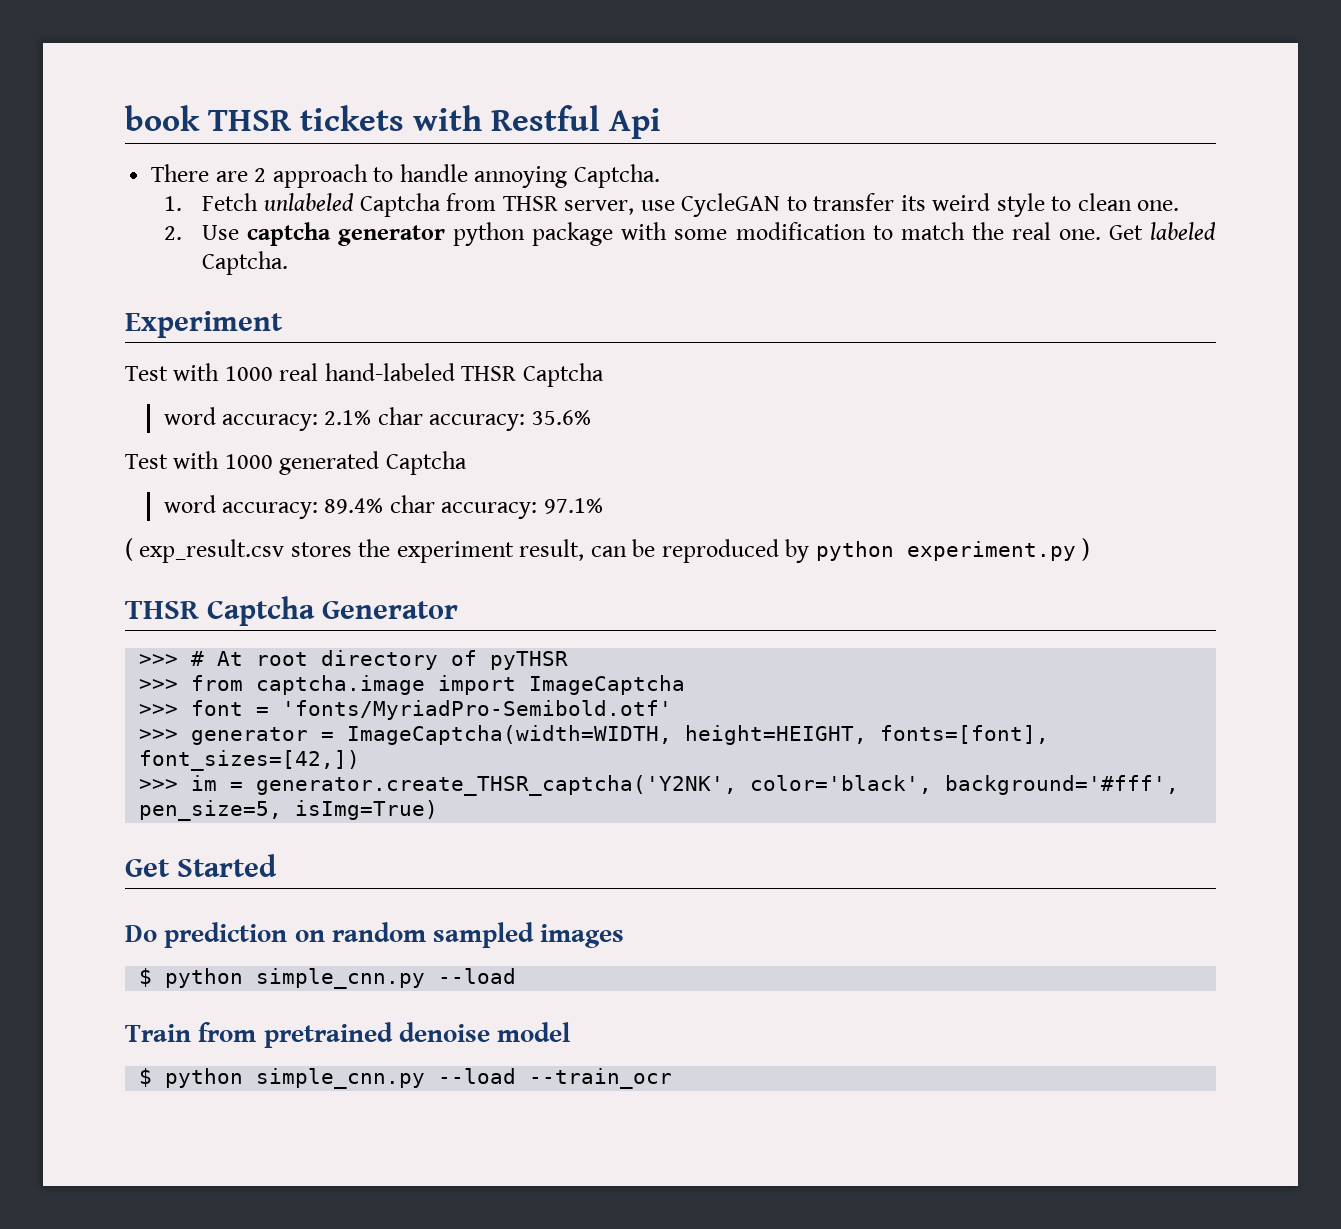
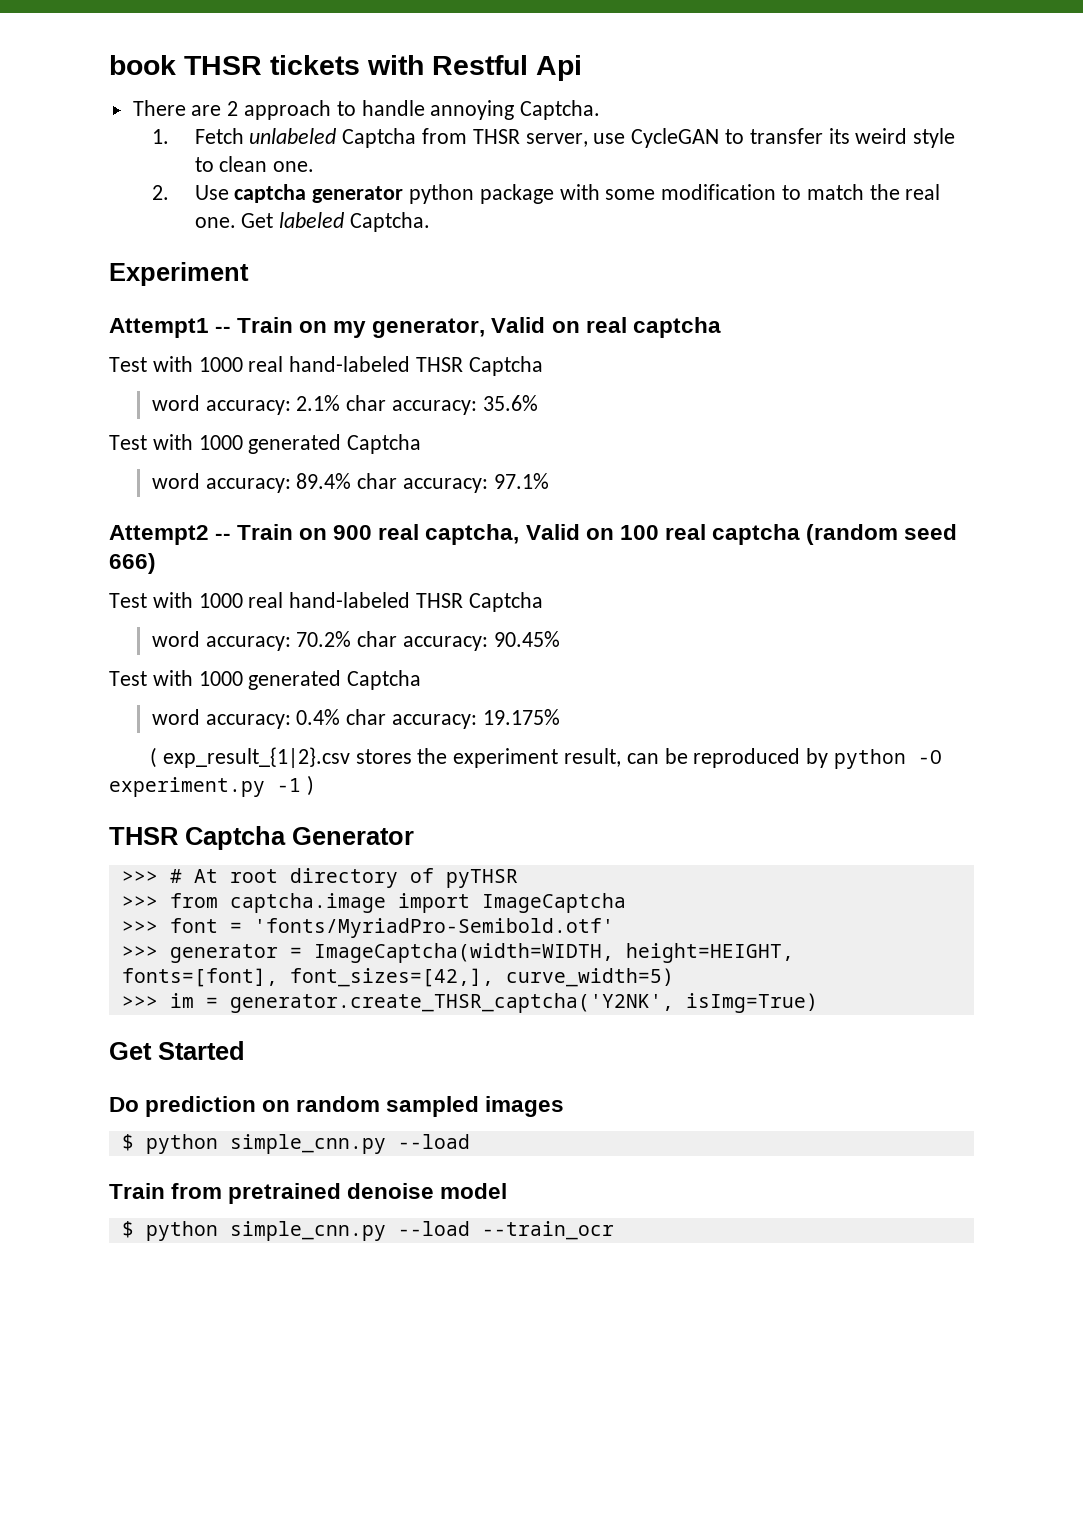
+ Attempt1 -- Train on my generator, Valid on real captcha
+ Attempt2 -- Train on 900 real captcha, Valid on 100 real captcha (random seed 666)
+ Test with 1000 real hand-labeled THSR Captcha
+ word accuracy: 70.2% char accuracy: 90.45%
+ Test with 1000 generated Captcha
+ word accuracy: 0.4% char accuracy: 19.175%
- ( exp_result.csv stores the experiment result, can be reproduced by python experiment.py )
+ ( exp_result_{1|2}.csv stores the experiment result, can be reproduced by python -O experiment.py -1 )
- >>> generator = ImageCaptcha(width=WIDTH, height=HEIGHT, fonts=[font], font_sizes=[42,])
+ >>> generator = ImageCaptcha(width=WIDTH, height=HEIGHT, fonts=[font], font_sizes=[42,], curve_width=5)
- >>> im = generator.create_THSR_captcha('Y2NK', color='black', background='#fff', pen_size=5, isImg=True)
+ >>> im = generator.create_THSR_captcha('Y2NK', isImg=True)

